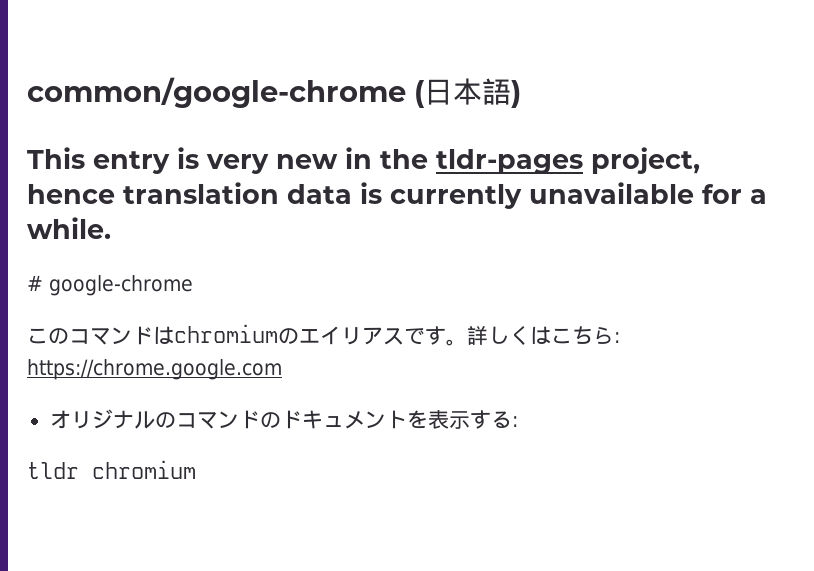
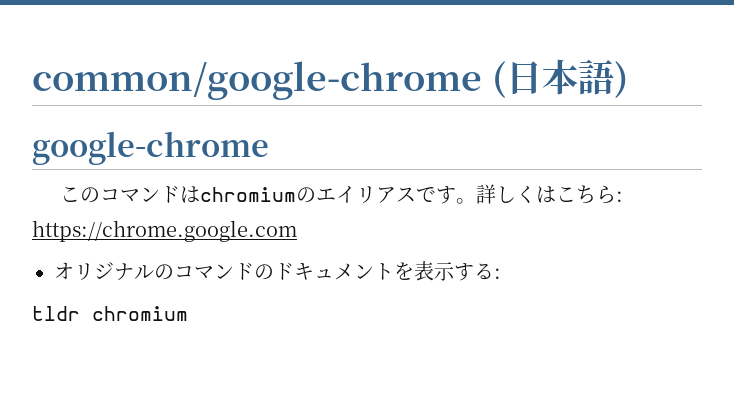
- This entry is very new in the tldr-pages project, hence translation data is currently unavailable for a while.
- # google-chrome
+ google-chrome

